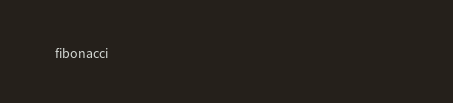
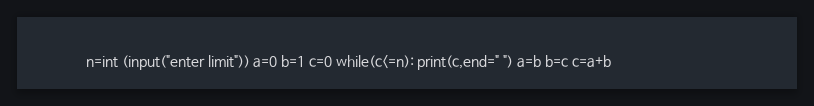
- fibonacci
+ n=int (input("enter limit")) a=0 b=1 c=0 while(c<=n): print(c,end=" ") a=b b=c c=a+b

